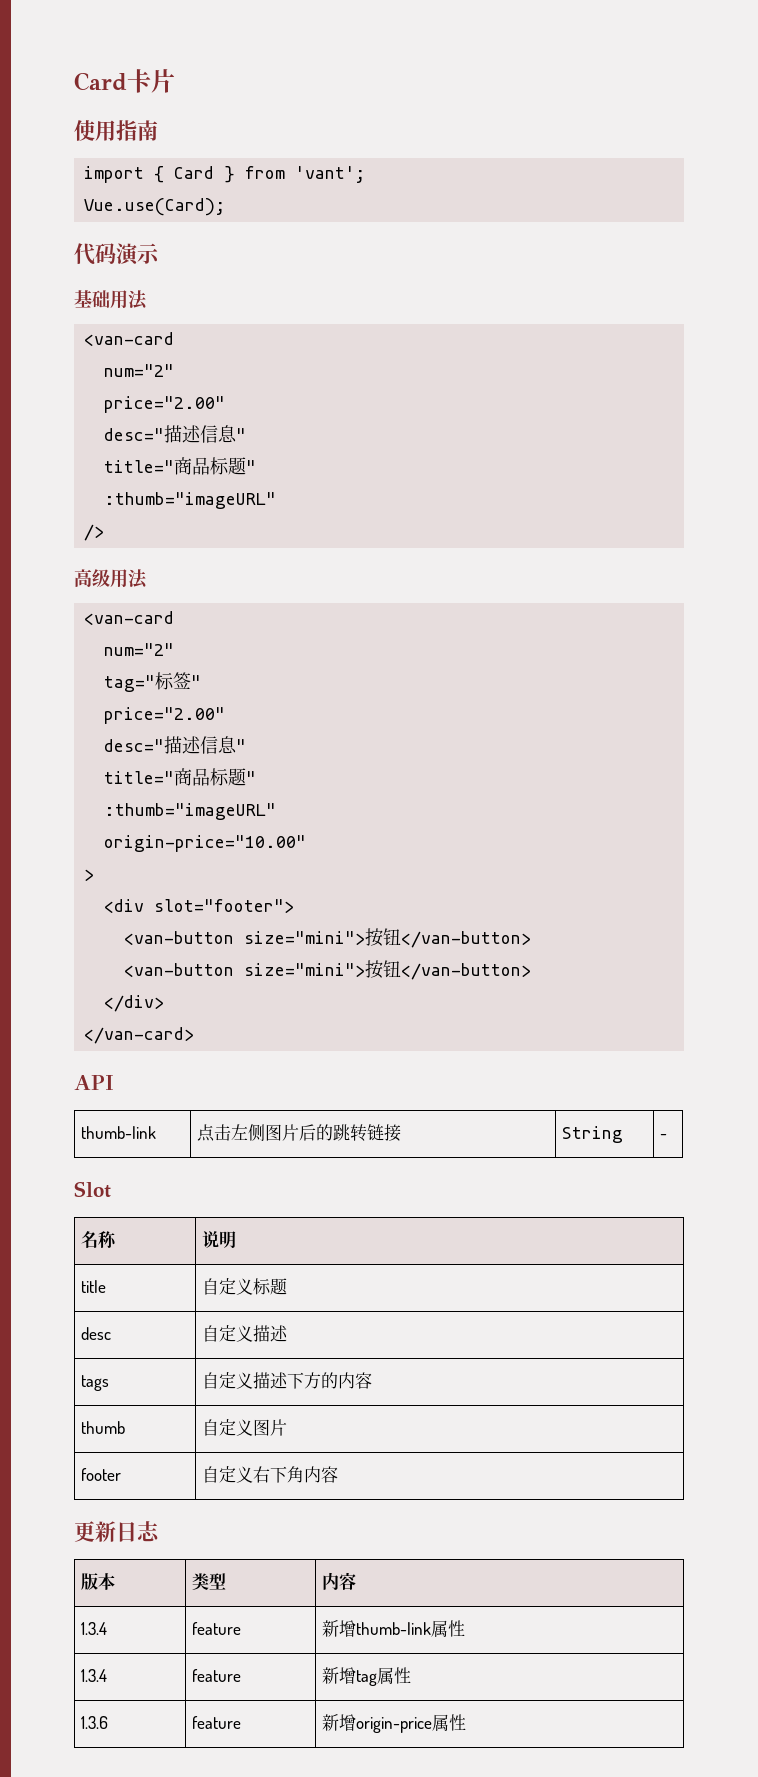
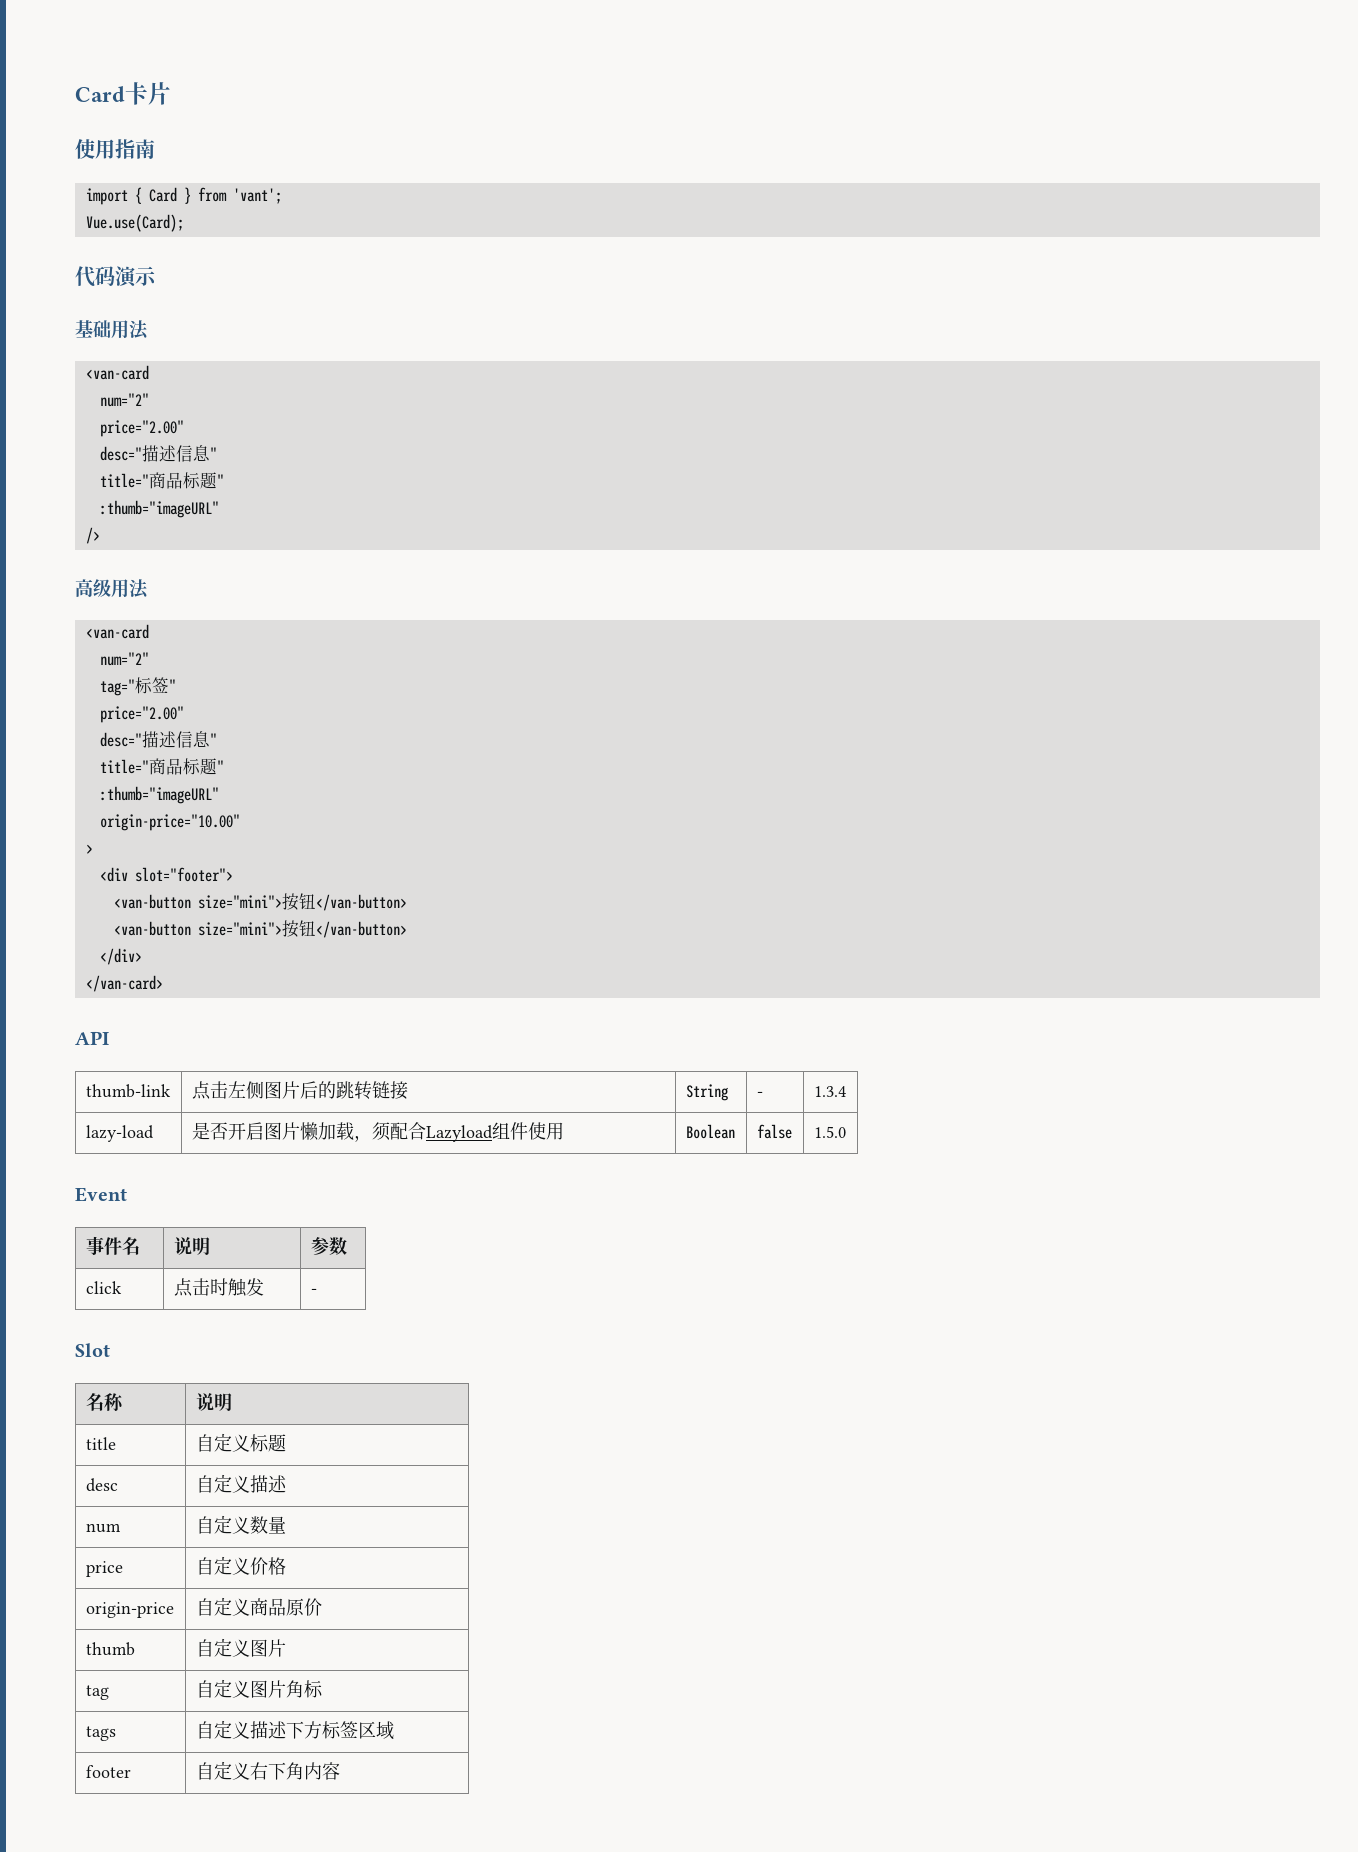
- thumb-link | 点击左侧图片后的跳转链接 | String | -
+ thumb-link | 点击左侧图片后的跳转链接 | String | - | 1.3.4
+ lazy-load | 是否开启图片懒加载，须配合Lazyload组件使用 | Boolean | false | 1.5.0
+ Event
+ 事件名 | 说明 | 参数
+ click | 点击时触发 | -
+ num | 自定义数量
+ price | 自定义价格
+ origin-price | 自定义商品原价
+ thumb | 自定义图片
+ tag | 自定义图片角标
- tags | 自定义描述下方的内容
- thumb | 自定义图片
+ tags | 自定义描述下方标签区域
- 更新日志
- 版本 | 类型 | 内容
- 1.3.4 | feature | 新增thumb-link属性
- 1.3.4 | feature | 新增tag属性
- 1.3.6 | feature | 新增origin-price属性

